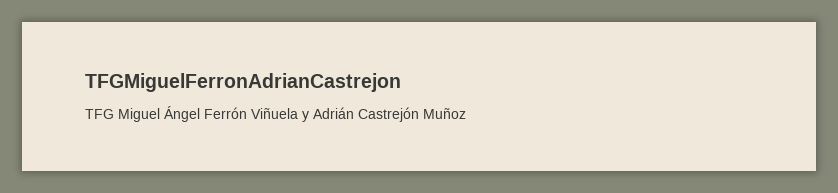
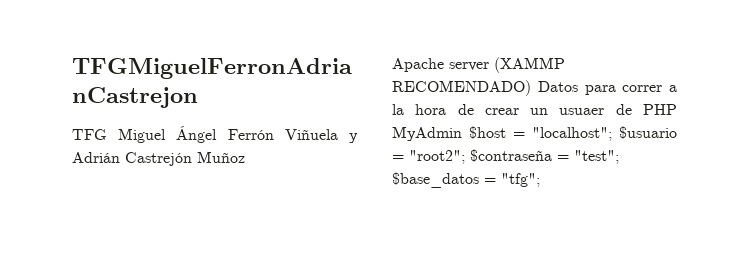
+ Apache server (XAMMP RECOMENDADO) Datos para correr a la hora de crear un usuaer de PHP MyAdmin $host = "localhost"; $usuario = "root2"; $contraseña = "test"; $base_datos = "tfg";

